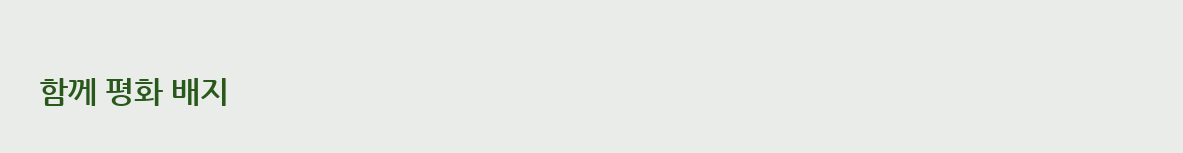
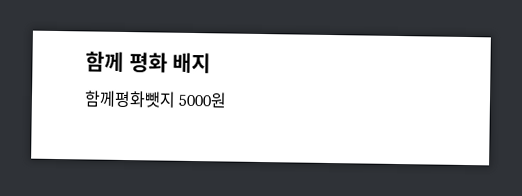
+ 함께평화뺏지 5000원

